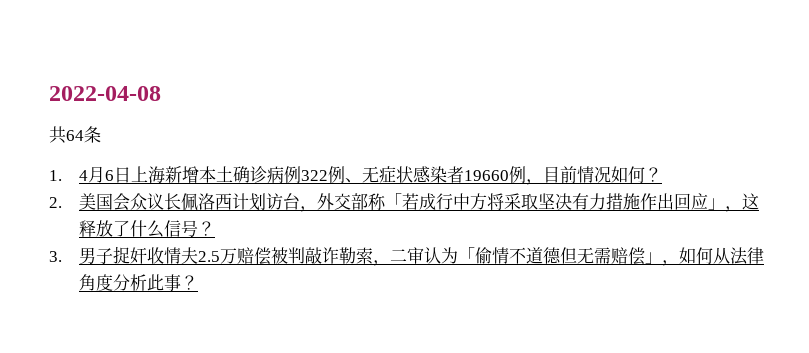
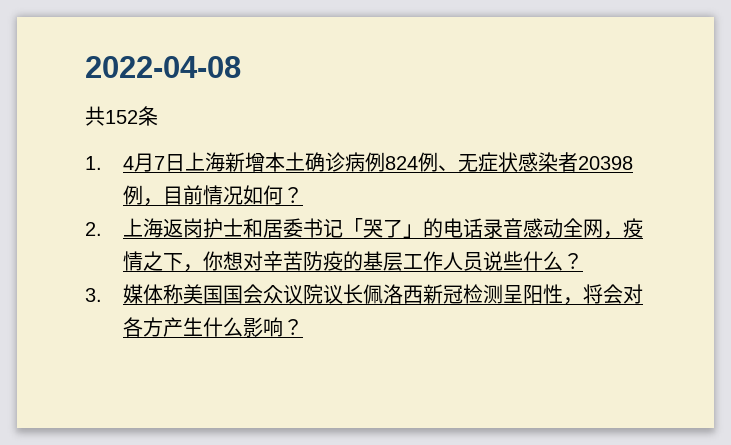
- 共64条
+ 共152条
- 1. 4月6日上海新增本土确诊病例322例、无症状感染者19660例，目前情况如何？
+ 1. 4月7日上海新增本土确诊病例824例、无症状感染者20398例，目前情况如何？
- 2.美国会众议长佩洛西计划访台，外交部称「若成行中方将采取坚决有力措施作出回应」，这释放了什么信号？
- 3.男子捉奸收情夫2.5万赔偿被判敲诈勒索，二审认为「偷情不道德但无需赔偿」，如何从法律角度分析此事？
+ 2.上海返岗护士和居委书记「哭了」的电话录音感动全网，疫情之下，你想对辛苦防疫的基层工作人员说些什么？
+ 3.媒体称美国国会众议院议长佩洛西新冠检测呈阳性，将会对各方产生什么影响？

